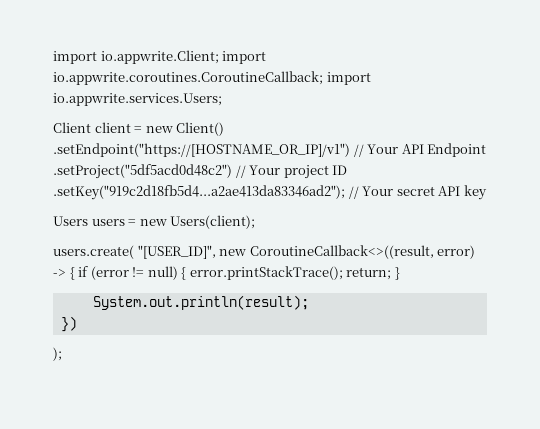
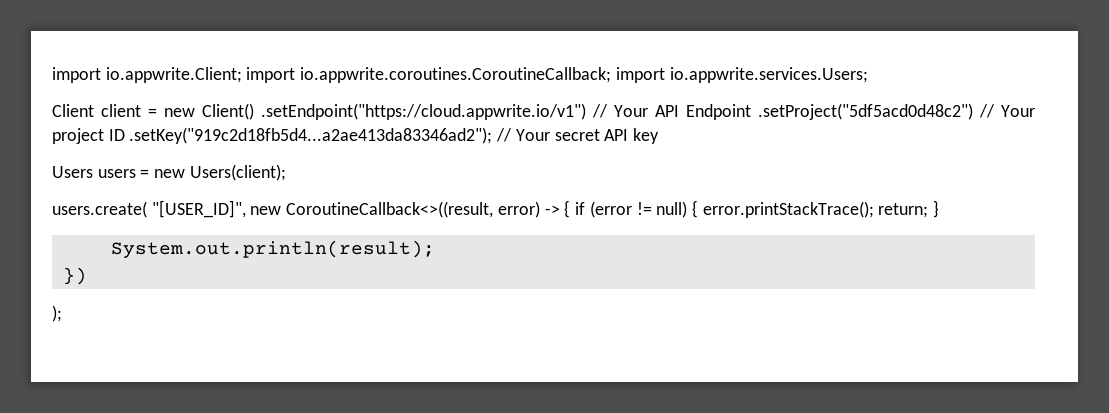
- Client client = new Client() .setEndpoint("https://[HOSTNAME_OR_IP]/v1") // Your API Endpoint .setProject("5df5acd0d48c2") // Your project ID .setKey("919c2d18fb5d4...a2ae413da83346ad2"); // Your secret API key
+ Client client = new Client() .setEndpoint("https://cloud.appwrite.io/v1") // Your API Endpoint .setProject("5df5acd0d48c2") // Your project ID .setKey("919c2d18fb5d4...a2ae413da83346ad2"); // Your secret API key

